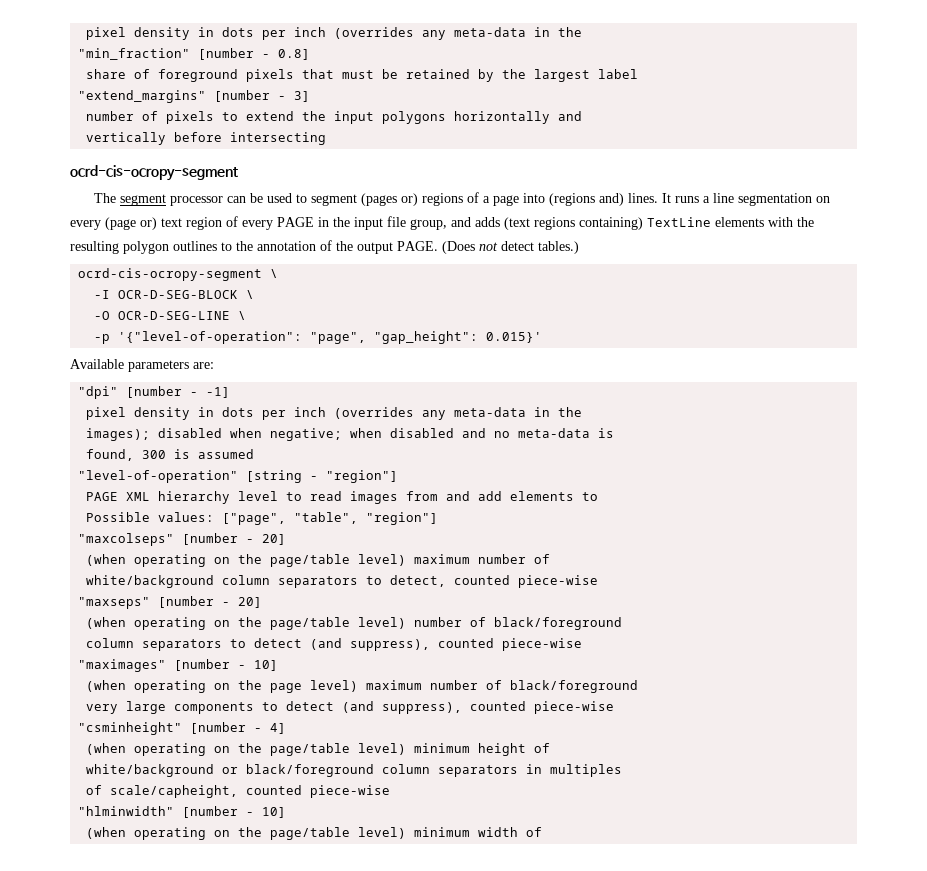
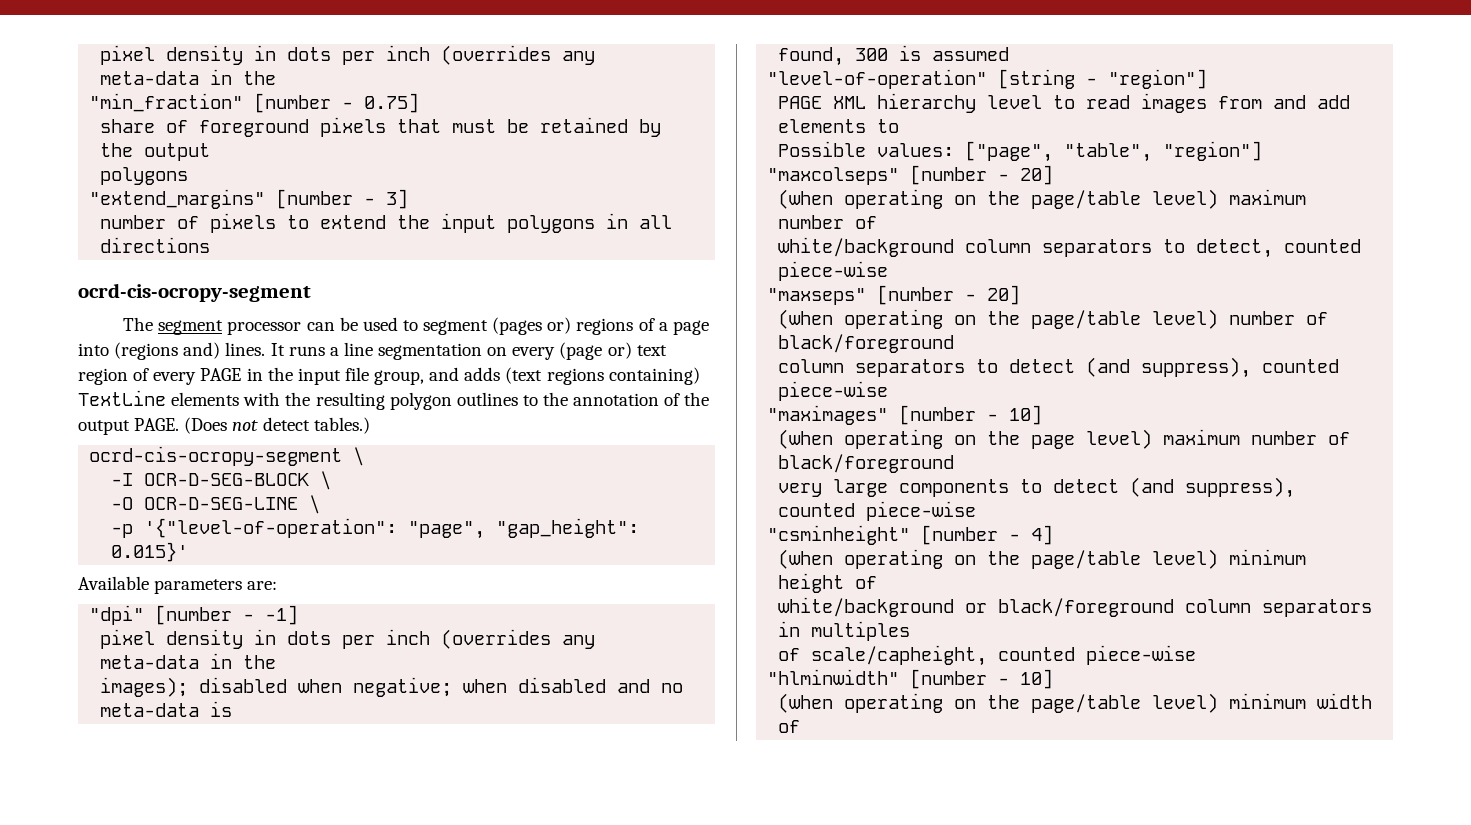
- "min_fraction" [number - 0.8]
+ "min_fraction" [number - 0.75]
- share of foreground pixels that must be retained by the largest label
+ share of foreground pixels that must be retained by the output
+ polygons
- number of pixels to extend the input polygons horizontally and
- vertically before intersecting
+ number of pixels to extend the input polygons in all directions

